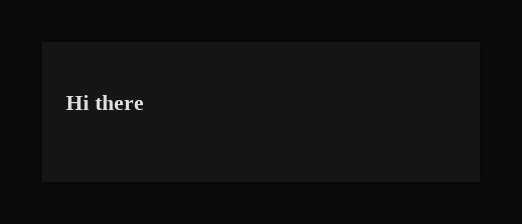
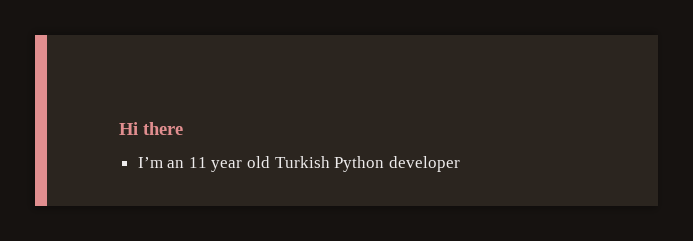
+ I’m an 11 year old Turkish Python developer

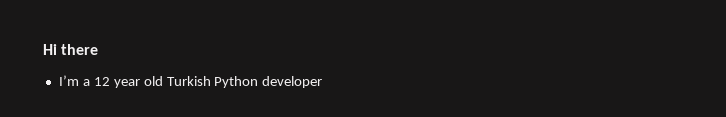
- I’m an 11 year old Turkish Python developer
+ I’m a 12 year old Turkish Python developer

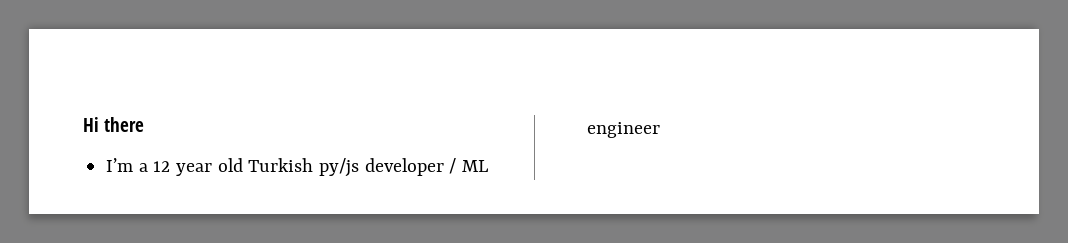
- I’m a 12 year old Turkish Python developer
+ I’m a 12 year old Turkish py/js developer / ML engineer

